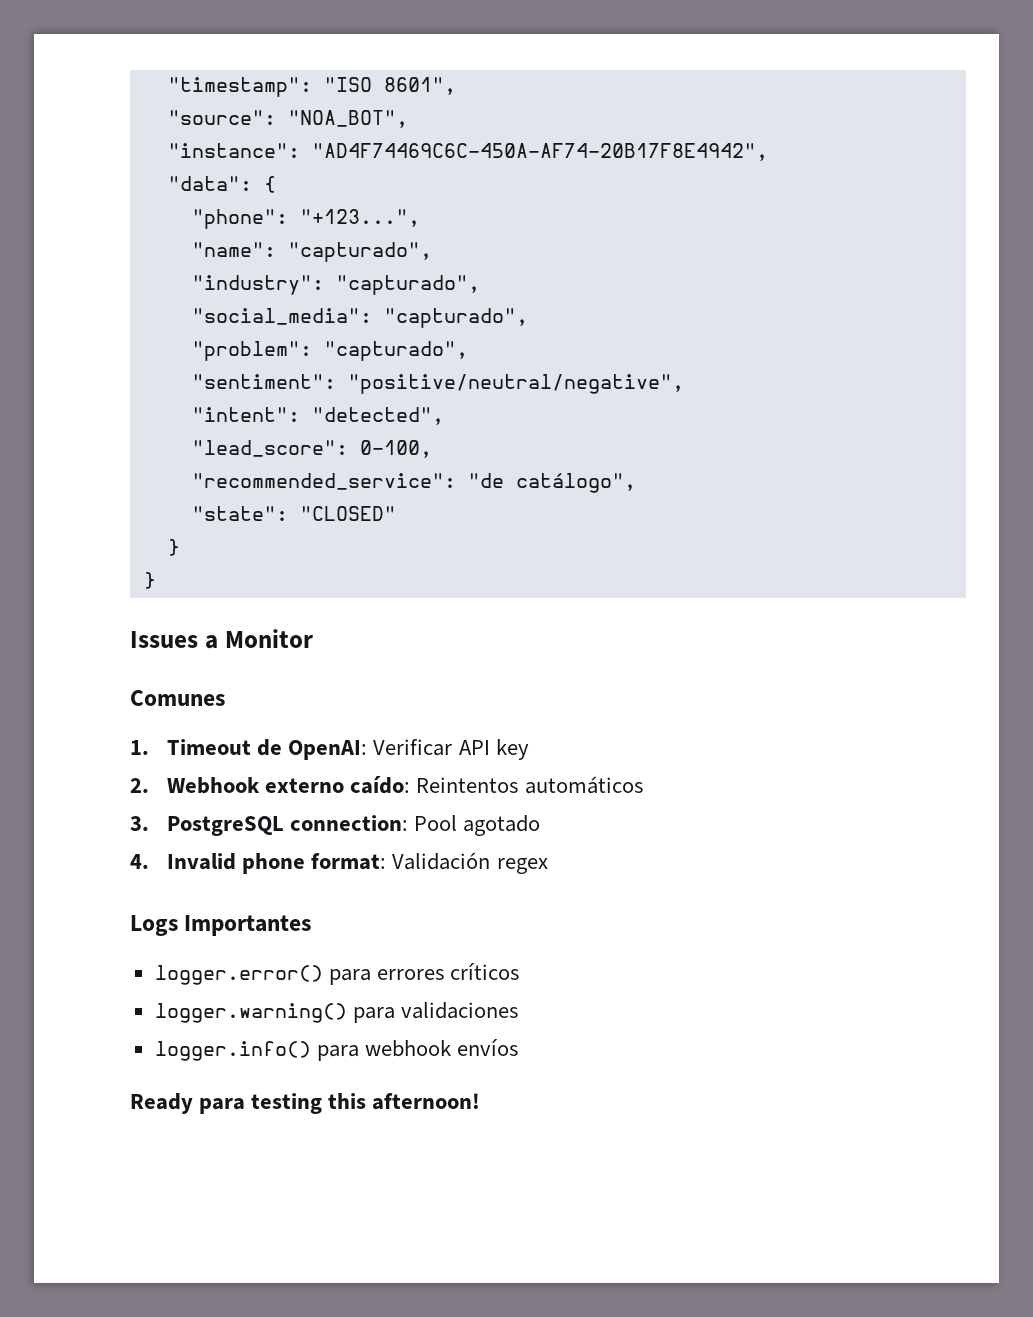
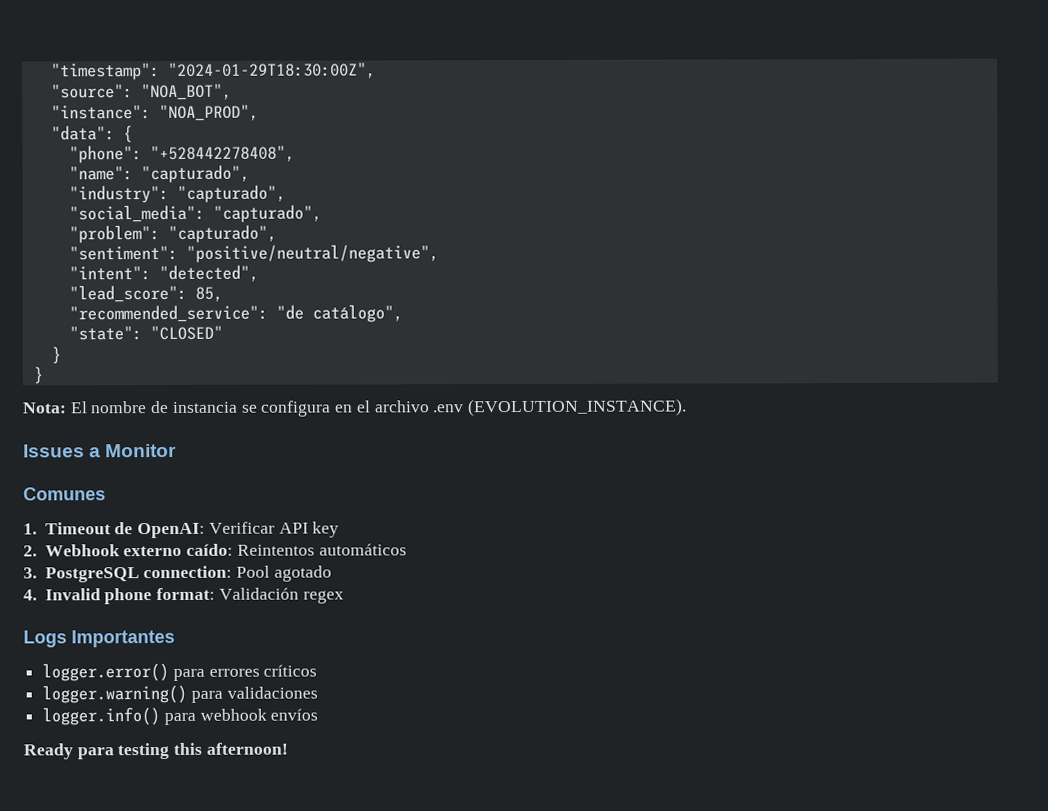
- "timestamp": "ISO 8601",
+ "timestamp": "2024-01-29T18:30:00Z",
- "instance": "AD4F74469C6C-450A-AF74-20B17F8E4942",
+ "instance": "NOA_PROD",
- "phone": "+123...",
+ "phone": "+528442278408",
- "lead_score": 0-100,
+ "lead_score": 85,
+ Nota: El nombre de instancia se configura en el archivo .env (EVOLUTION_INSTANCE).

